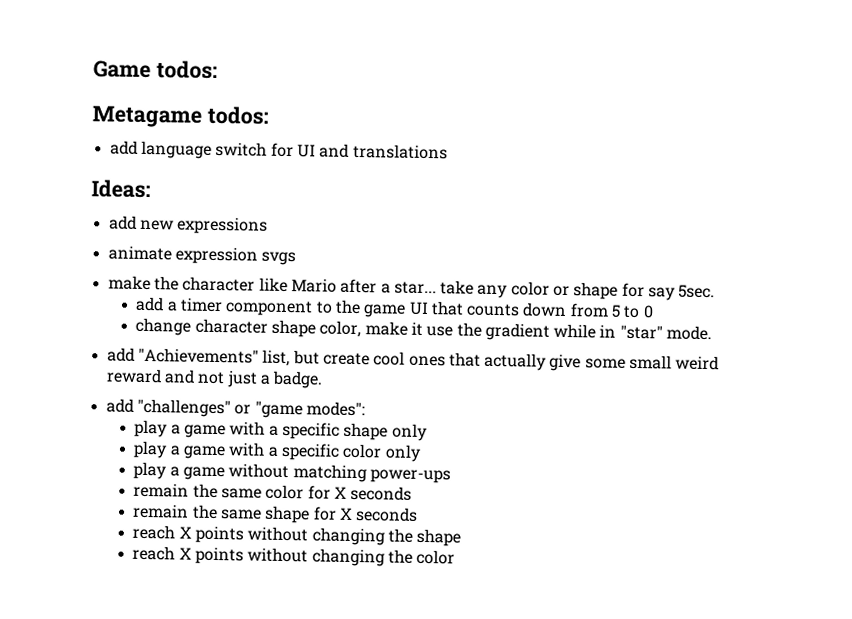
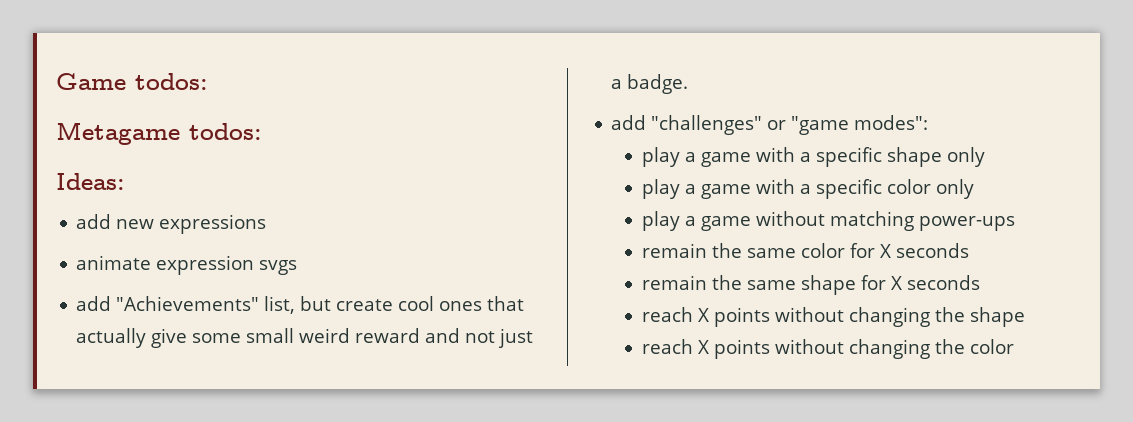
- add language switch for UI and translations
- make the character like Mario after a star... take any color or shape for say 5sec.
- add a timer component to the game UI that counts down from 5 to 0
- change character shape color, make it use the gradient while in "star" mode.

